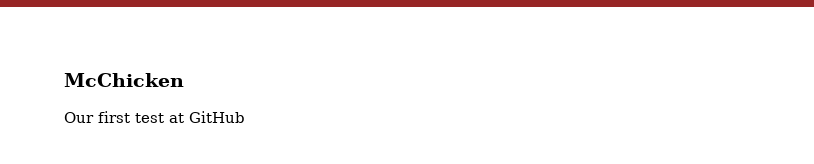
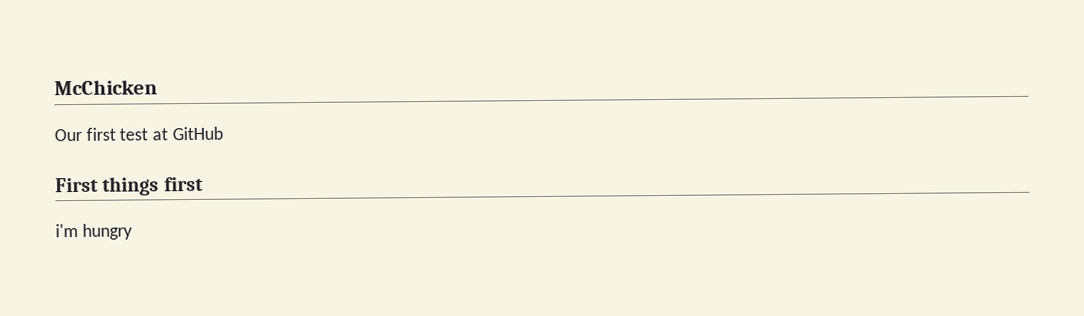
+ First things first
+ i'm hungry

